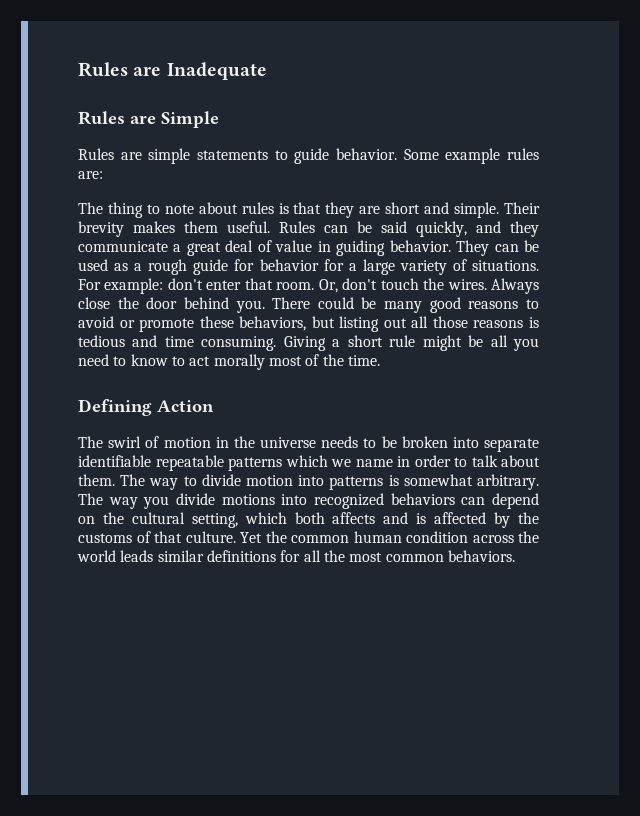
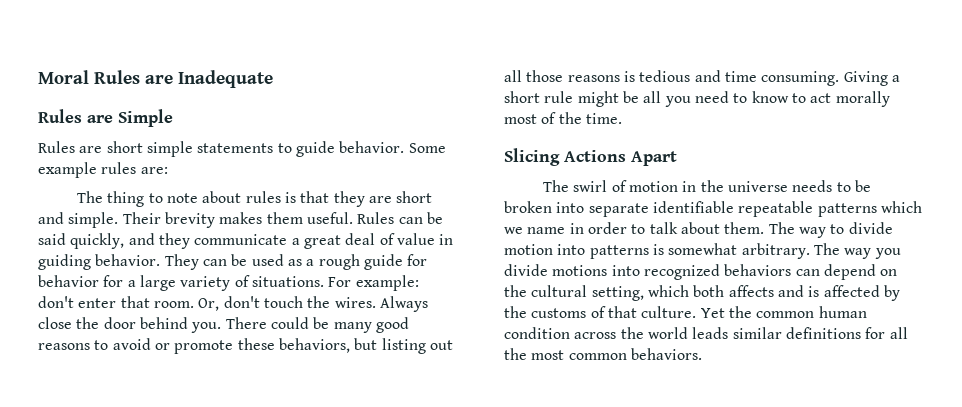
- Rules are Inadequate
+ Moral Rules are Inadequate
- Rules are simple statements to guide behavior.
+ Rules are short simple statements to guide behavior.
- Defining Action
+ Slicing Actions Apart

